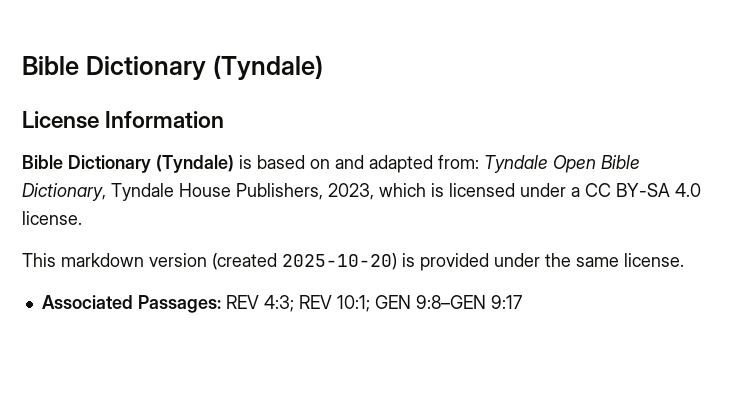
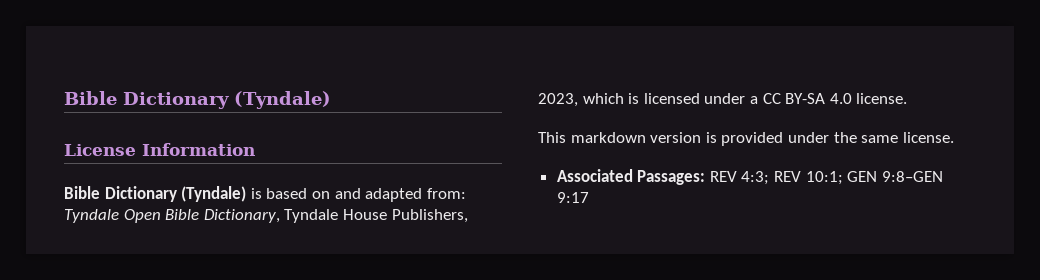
- This markdown version (created 2025-10-20) is provided under the same license.
+ This markdown version is provided under the same license.

